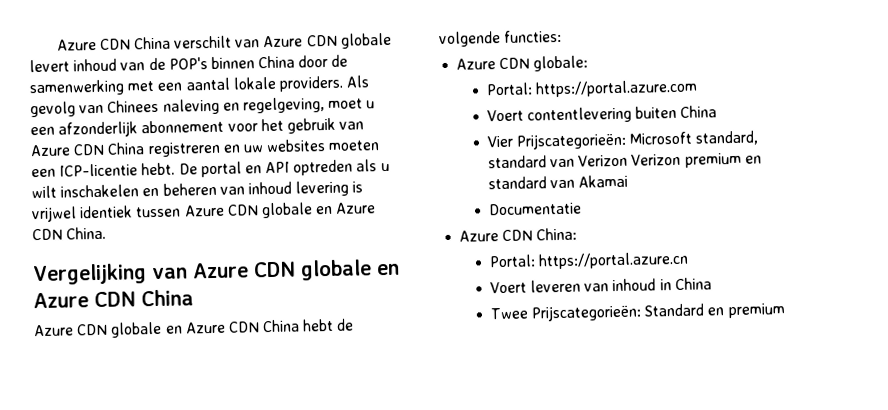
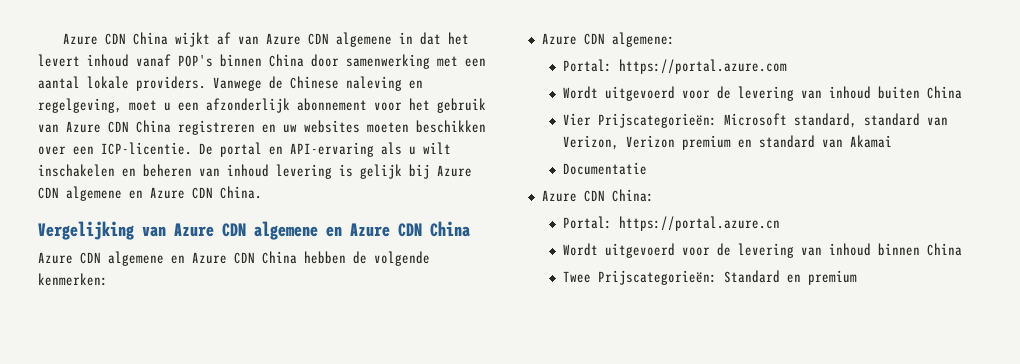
- Azure CDN China verschilt van Azure CDN globale levert inhoud van de POP's binnen China door de samenwerking met een aantal lokale providers.
+ Azure CDN China wijkt af van Azure CDN algemene in dat het levert inhoud vanaf POP's binnen China door samenwerking met een aantal lokale providers.
- Als gevolg van Chinees naleving en regelgeving, moet u een afzonderlijk abonnement voor het gebruik van Azure CDN China registreren en uw websites moeten een ICP-licentie hebt.
+ Vanwege de Chinese naleving en regelgeving, moet u een afzonderlijk abonnement voor het gebruik van Azure CDN China registreren en uw websites moeten beschikken over een ICP-licentie.
- De portal en API optreden als u wilt inschakelen en beheren van inhoud levering is vrijwel identiek tussen Azure CDN globale en Azure CDN China.
+ De portal en API-ervaring als u wilt inschakelen en beheren van inhoud levering is gelijk bij Azure CDN algemene en Azure CDN China.
- Vergelijking van Azure CDN globale en Azure CDN China
+ Vergelijking van Azure CDN algemene en Azure CDN China
- Azure CDN globale en Azure CDN China hebt de volgende functies:
- Azure CDN globale:
+ Azure CDN algemene en Azure CDN China hebben de volgende kenmerken:
+ Azure CDN algemene:
- Voert contentlevering buiten China
+ Wordt uitgevoerd voor de levering van inhoud buiten China
- Vier Prijscategorieën: Microsoft standard, standard van Verizon Verizon premium en standard van Akamai
+ Vier Prijscategorieën: Microsoft standard, standard van Verizon, Verizon premium en standard van Akamai
- Voert leveren van inhoud in China
+ Wordt uitgevoerd voor de levering van inhoud binnen China

